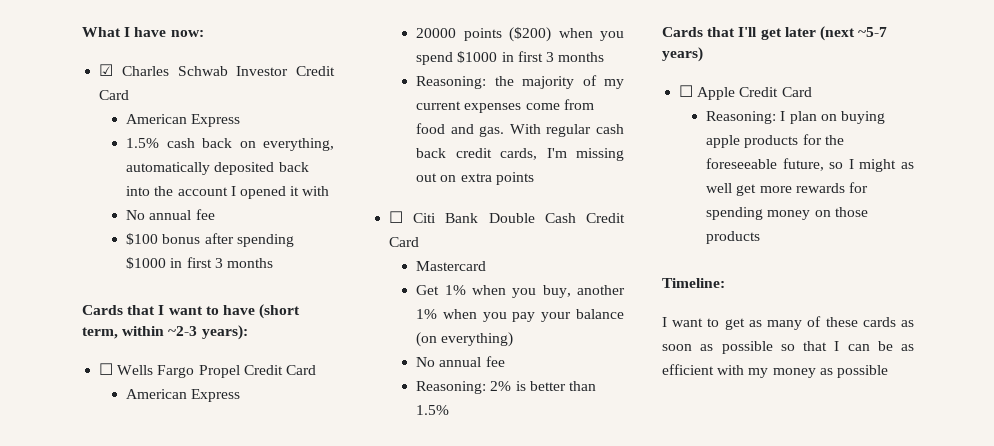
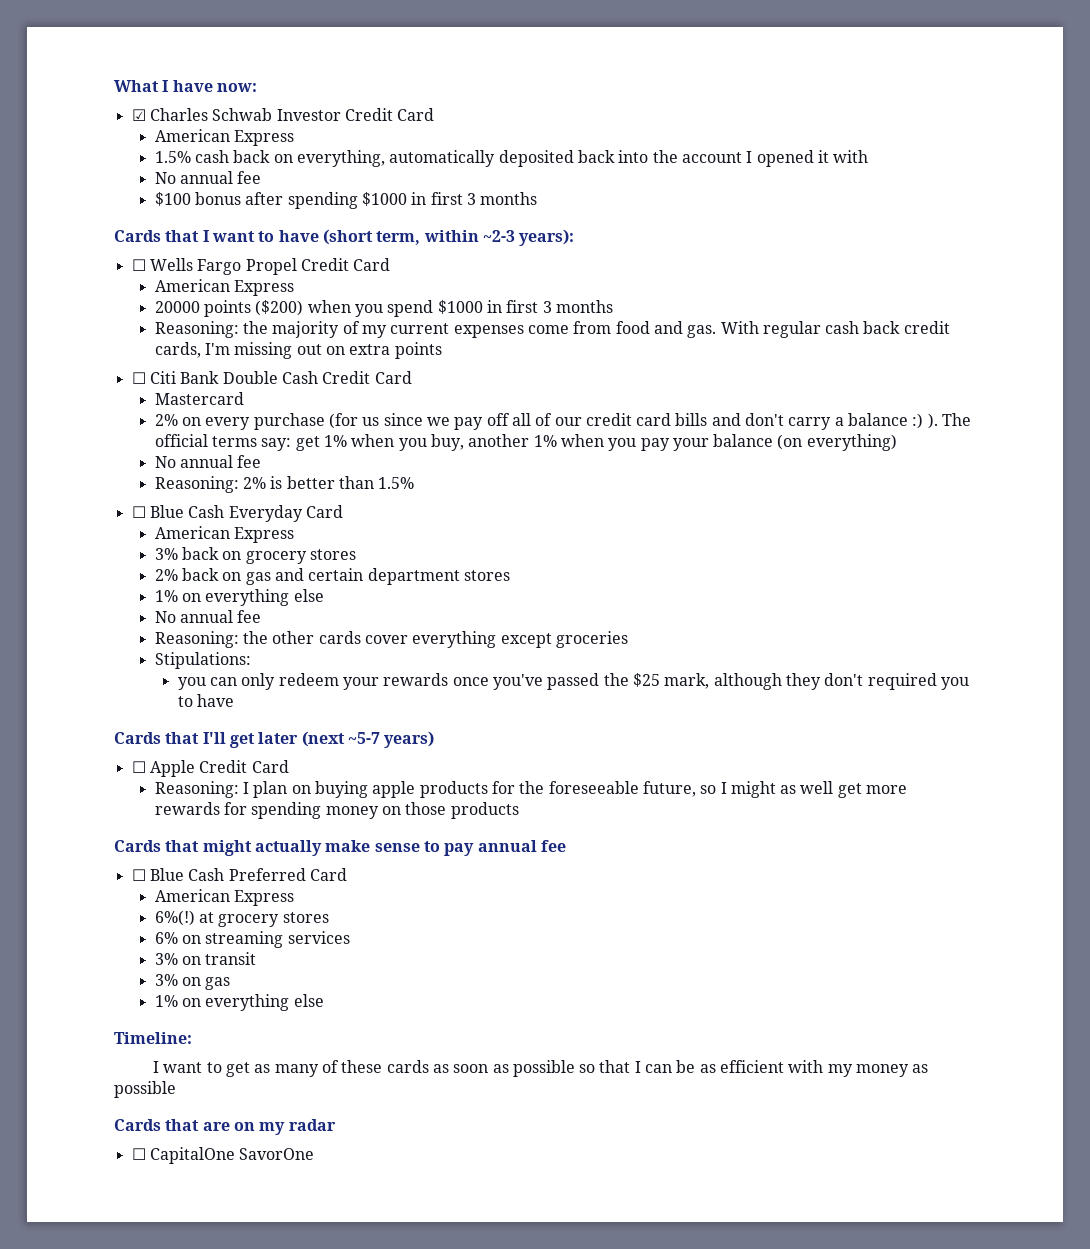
- Get 1% when you buy, another 1% when you pay your balance (on everything)
+ 2% on every purchase (for us since we pay off all of our credit card bills and don't carry a balance :) ). The official terms say: get 1% when you buy, another 1% when you pay your balance (on everything)
+ ☐ Blue Cash Everyday Card
+ American Express
+ 3% back on grocery stores
+ 2% back on gas and certain department stores
+ 1% on everything else
+ No annual fee
+ Reasoning: the other cards cover everything except groceries
+ Stipulations:
+ you can only redeem your rewards once you've passed the $25 mark, although they don't required you to have
+ Cards that might actually make sense to pay annual fee
+ ☐ Blue Cash Preferred Card
+ American Express
+ 6%(!) at grocery stores
+ 6% on streaming services
+ 3% on transit
+ 3% on gas
+ 1% on everything else
+ Cards that are on my radar
+ ☐ CapitalOne SavorOne

